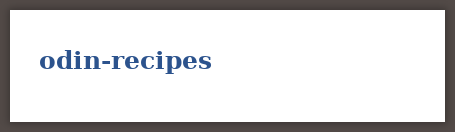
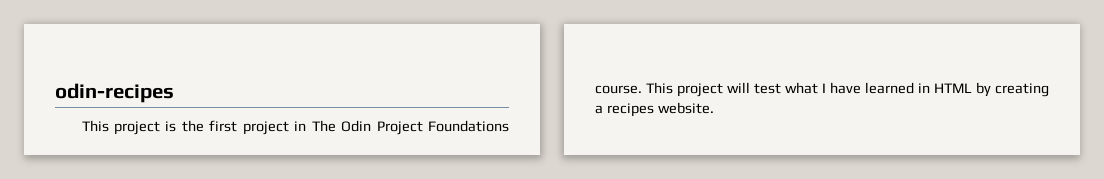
+ This project is the first project in The Odin Project Foundations course. This project will test what I have learned in HTML by creating a recipes website.

